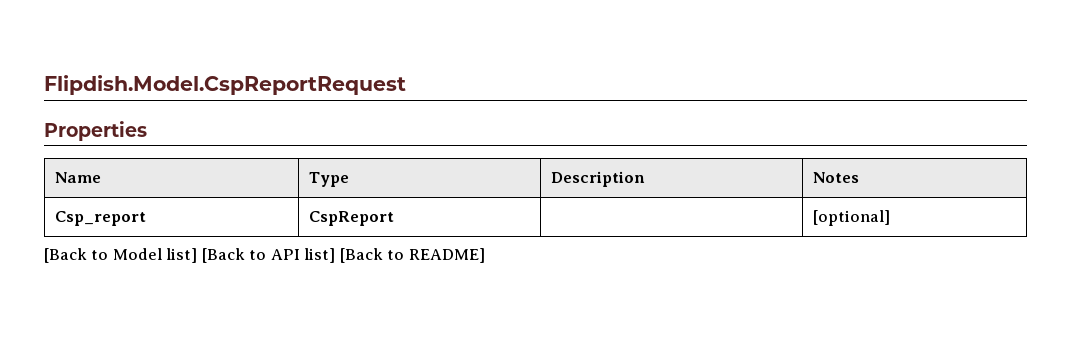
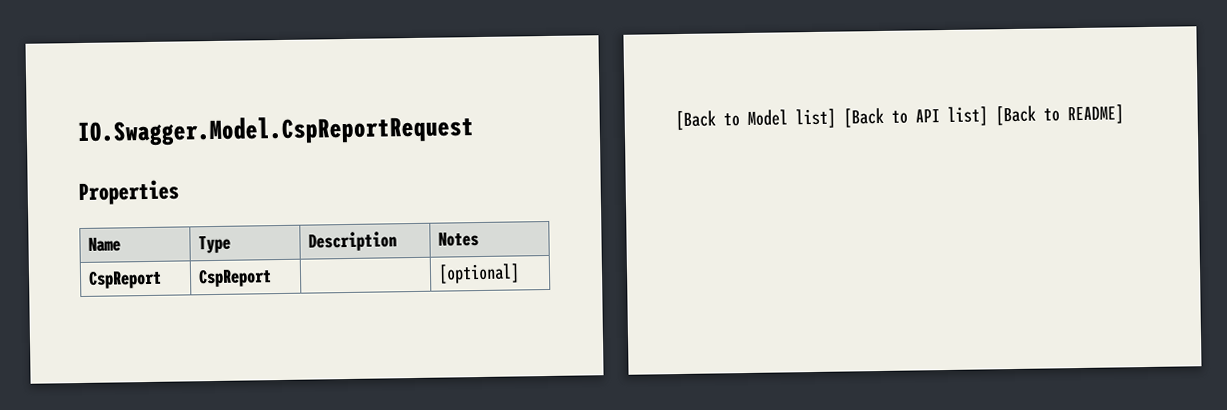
- Flipdish.Model.CspReportRequest
+ IO.Swagger.Model.CspReportRequest
- Csp_report | CspReport | | [optional]
+ CspReport | CspReport | | [optional]

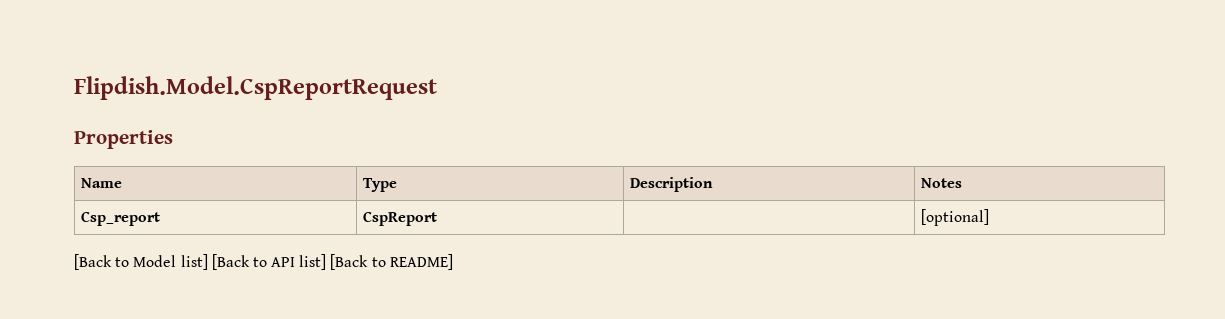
- IO.Swagger.Model.CspReportRequest
+ Flipdish.Model.CspReportRequest
- CspReport | CspReport | | [optional]
+ Csp_report | CspReport | | [optional]

